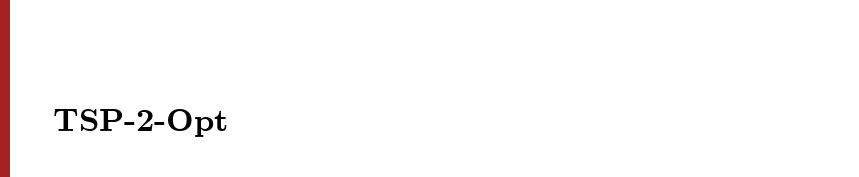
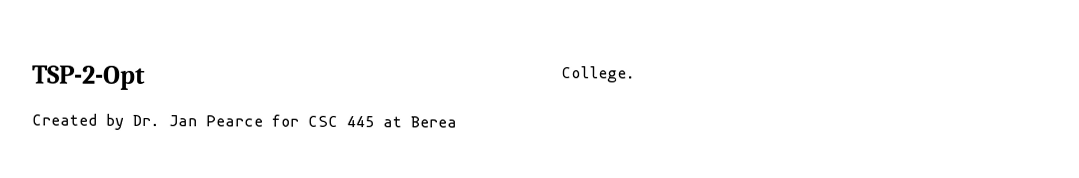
+ Created by Dr. Jan Pearce for CSC 445 at Berea College.

